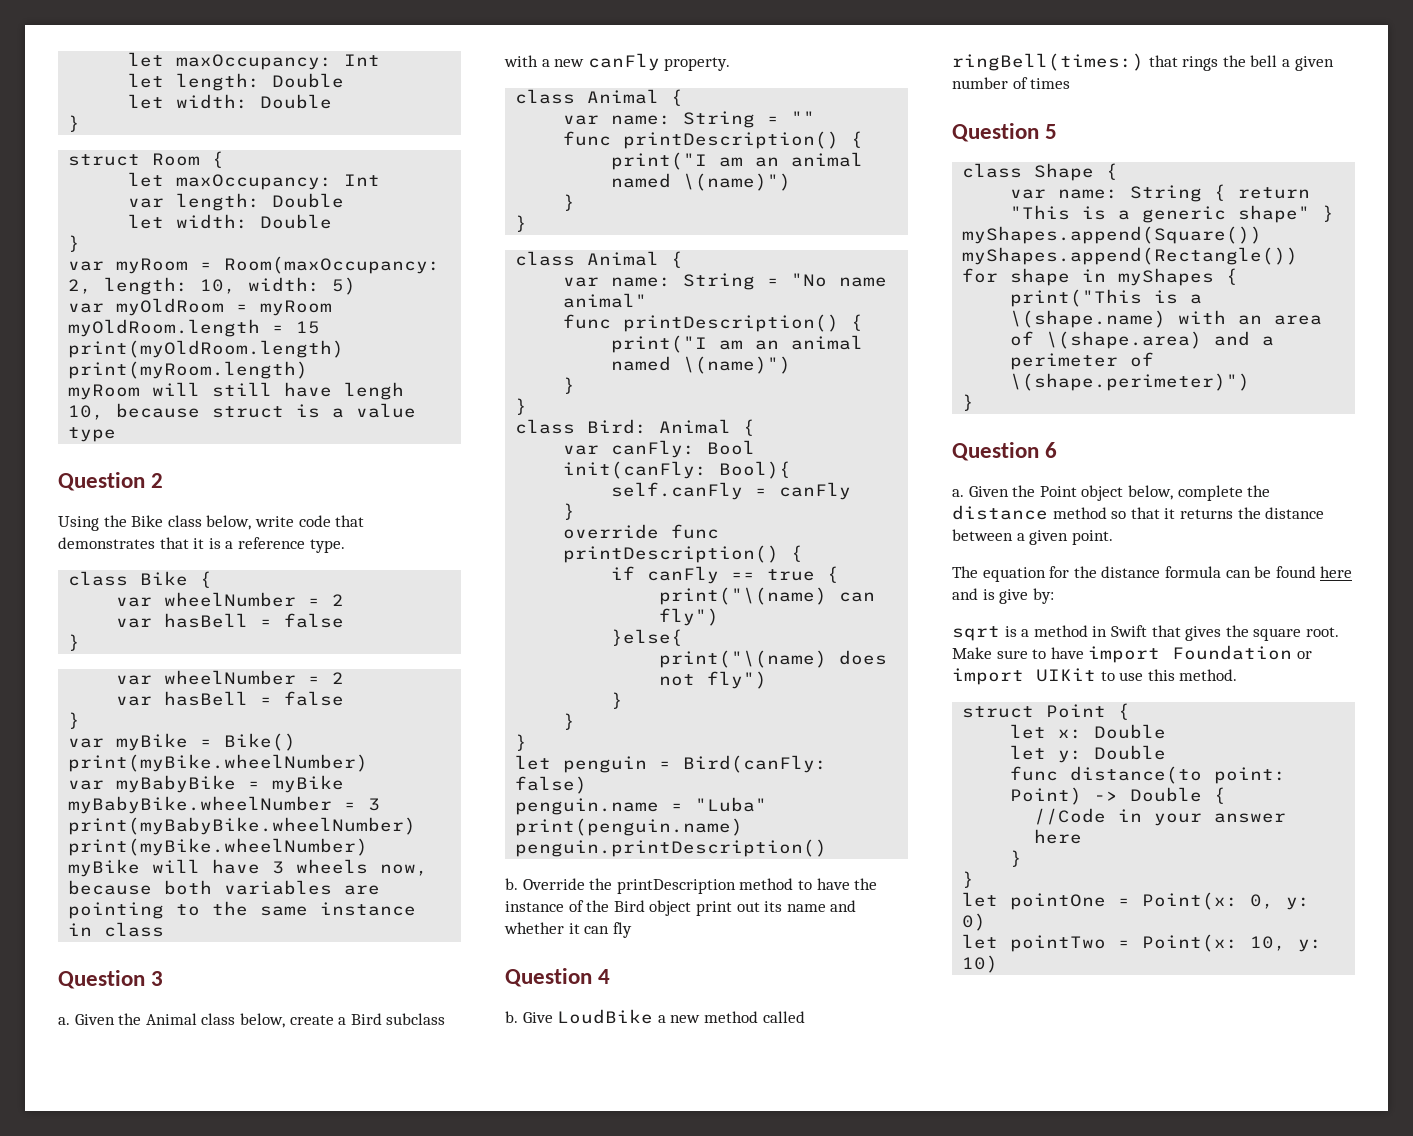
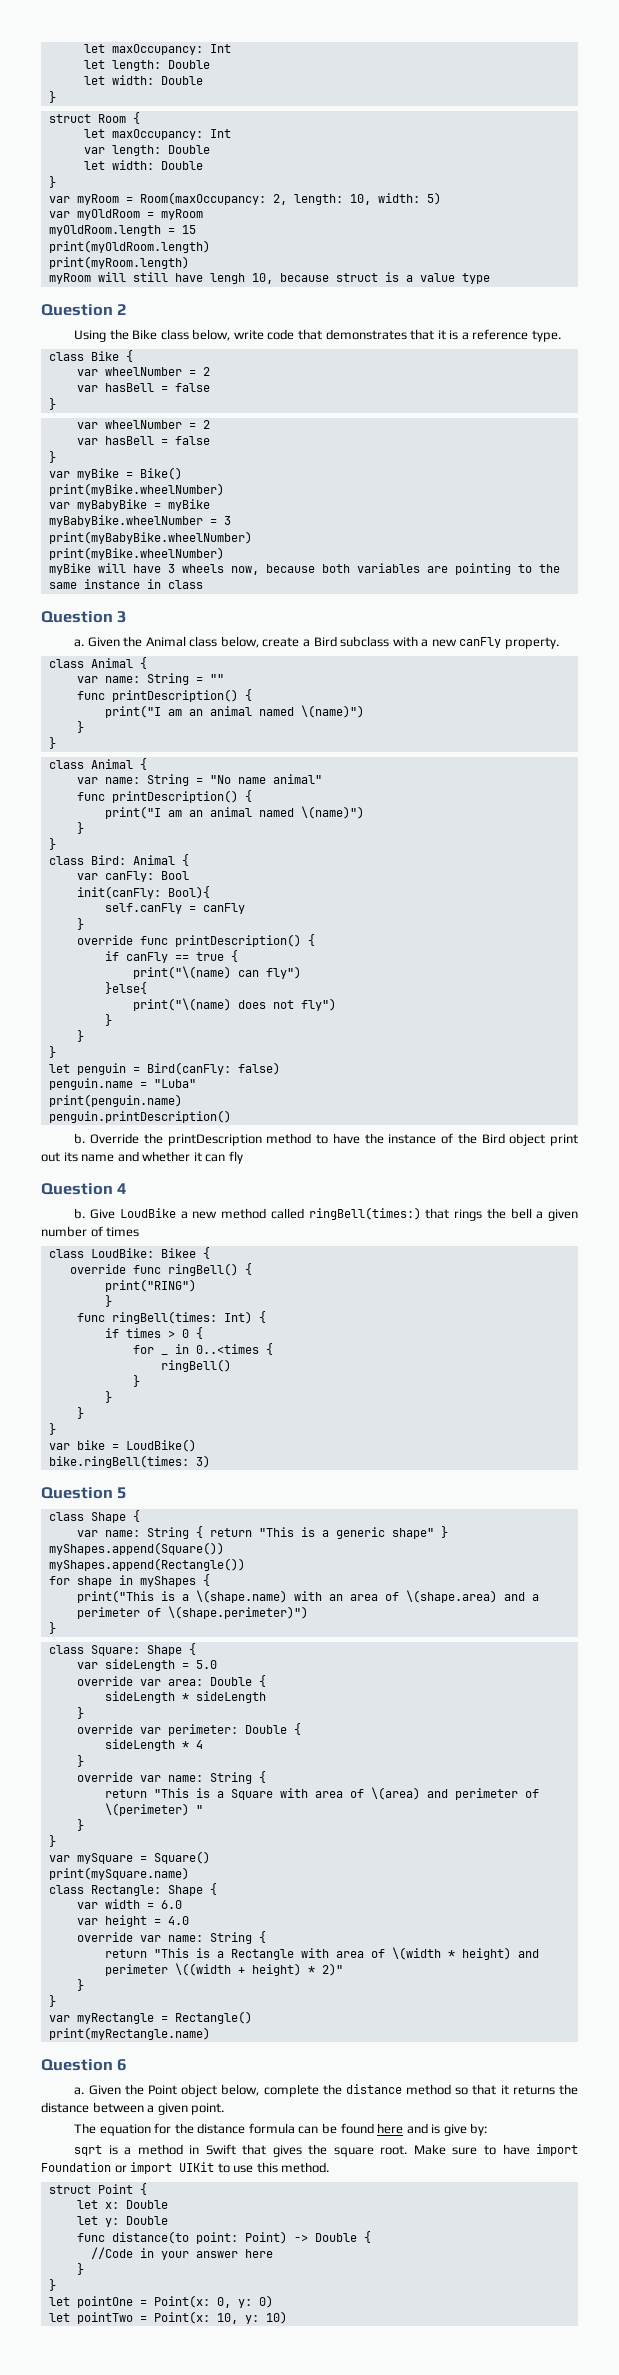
+ class LoudBike: Bikee {
+ override func ringBell() {
+ print("RING")
+ }
+ func ringBell(times: Int) {
+ if times > 0 {
+ for _ in 0..<times {
+ ringBell()
+ }
+ }
+ }
+ }
+ var bike = LoudBike()
+ bike.ringBell(times: 3)
+ class Square: Shape {
+ var sideLength = 5.0
+ override var area: Double {
+ sideLength * sideLength
+ }
+ override var perimeter: Double {
+ sideLength * 4
+ }
+ override var name: String {
+ return "This is a Square with area of \(area) and perimeter of \(perimeter) "
+ }
+ }
+ var mySquare = Square()
+ print(mySquare.name)
+ class Rectangle: Shape {
+ var width = 6.0
+ var height = 4.0
+ override var name: String {
+ return "This is a Rectangle with area of \(width * height) and perimeter \((width + height) * 2)"
+ }
+ }
+ var myRectangle = Rectangle()
+ print(myRectangle.name)

